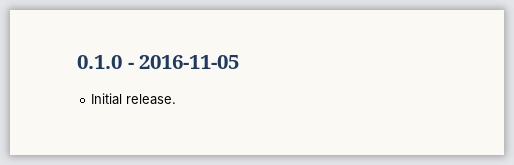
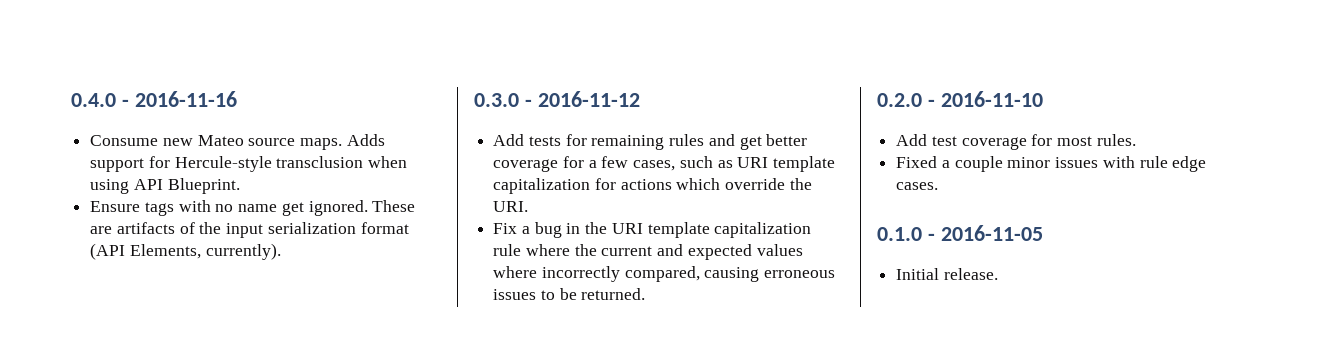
+ 0.4.0 - 2016-11-16
+ Consume new Mateo source maps. Adds support for Hercule-style transclusion when using API Blueprint.
+ Ensure tags with no name get ignored. These are artifacts of the input serialization format (API Elements, currently).
+ 0.3.0 - 2016-11-12
+ Add tests for remaining rules and get better coverage for a few cases, such as URI template capitalization for actions which override the URI.
+ Fix a bug in the URI template capitalization rule where the current and expected values where incorrectly compared, causing erroneous issues to be returned.
+ 0.2.0 - 2016-11-10
+ Add test coverage for most rules.
+ Fixed a couple minor issues with rule edge cases.

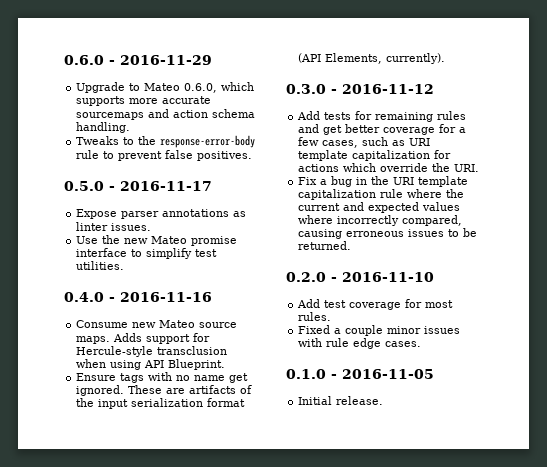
+ 0.6.0 - 2016-11-29
+ Upgrade to Mateo 0.6.0, which supports more accurate sourcemaps and action schema handling.
+ Tweaks to the response-error-body rule to prevent false positives.
+ 0.5.0 - 2016-11-17
+ Expose parser annotations as linter issues.
+ Use the new Mateo promise interface to simplify test utilities.

